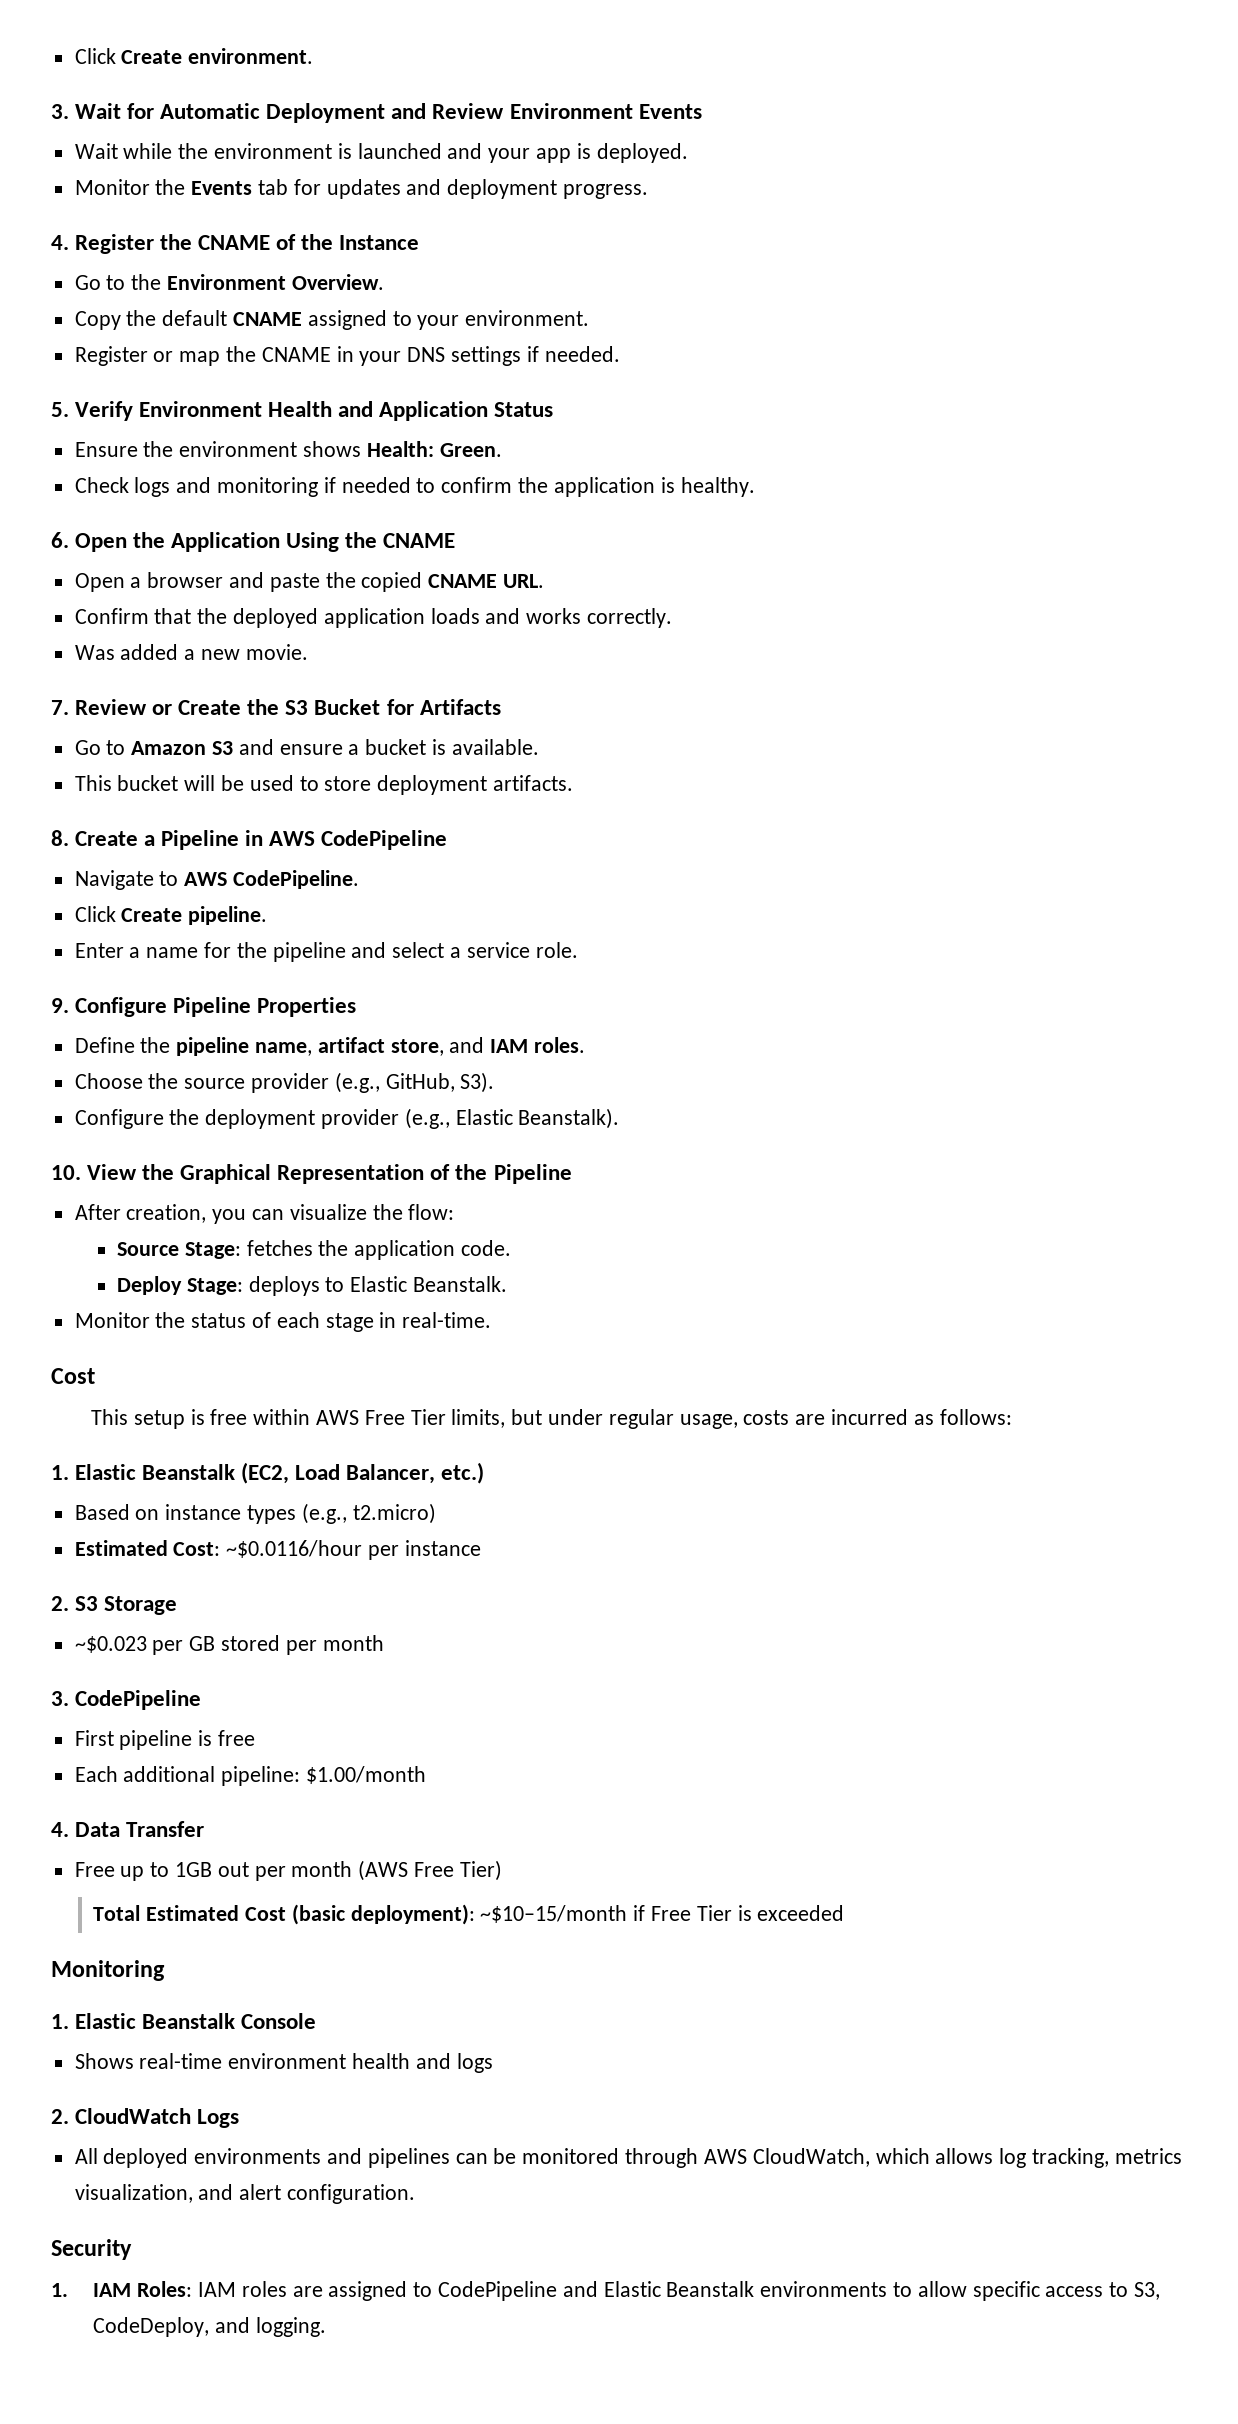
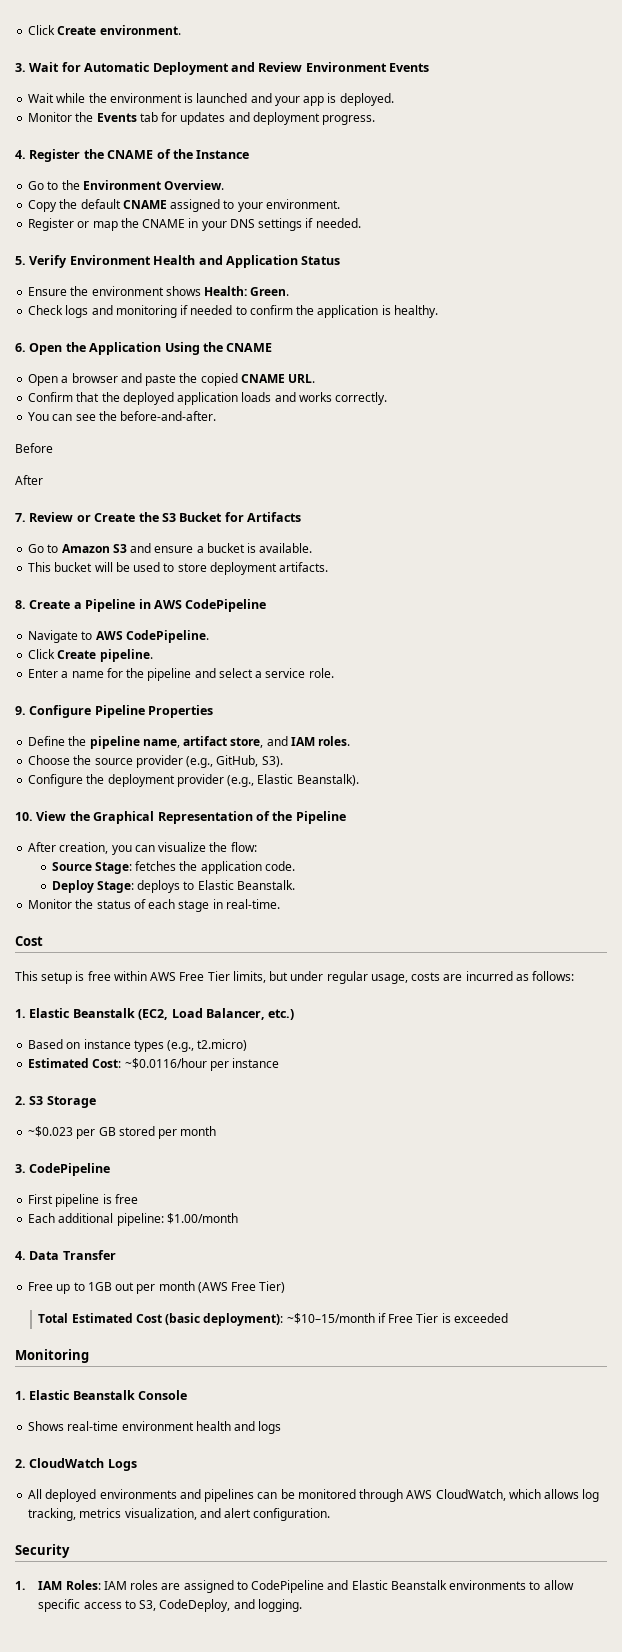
- Was added a new movie.
+ You can see the before-and-after.
+ Before
+ After

